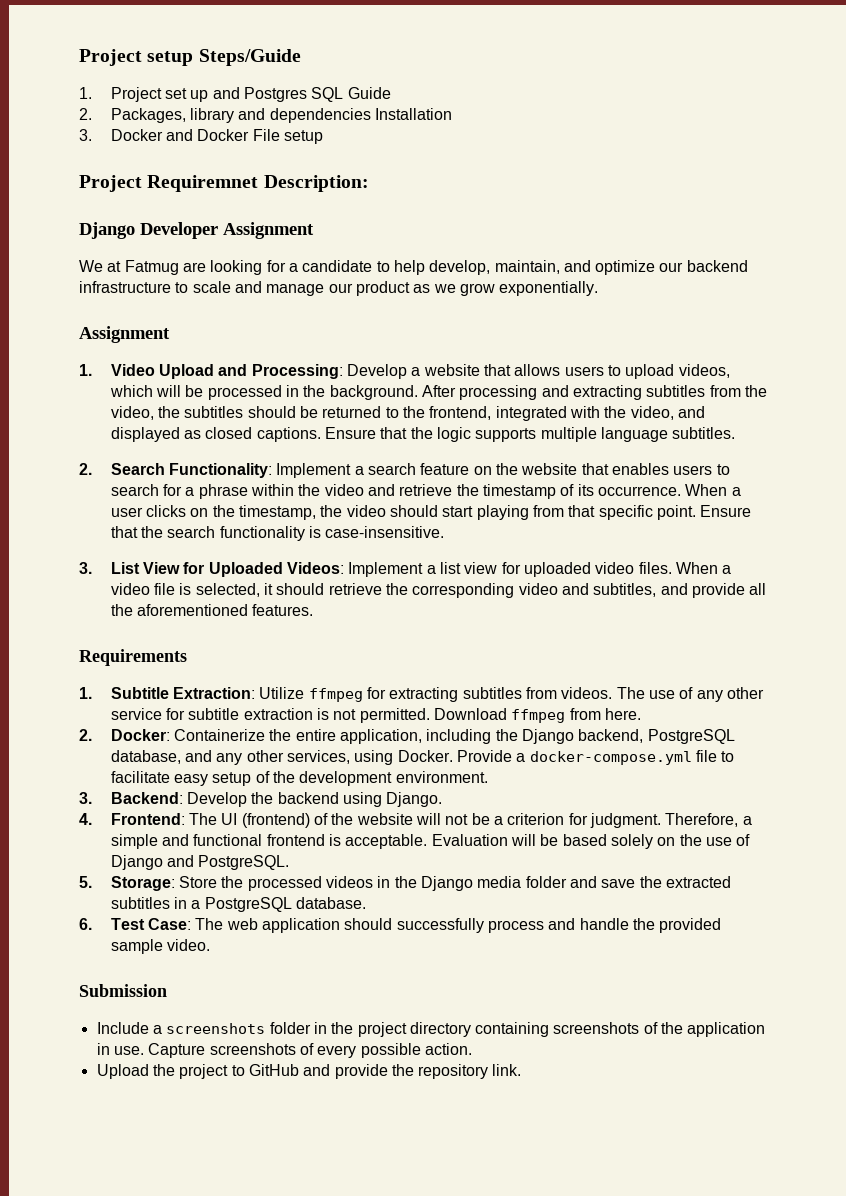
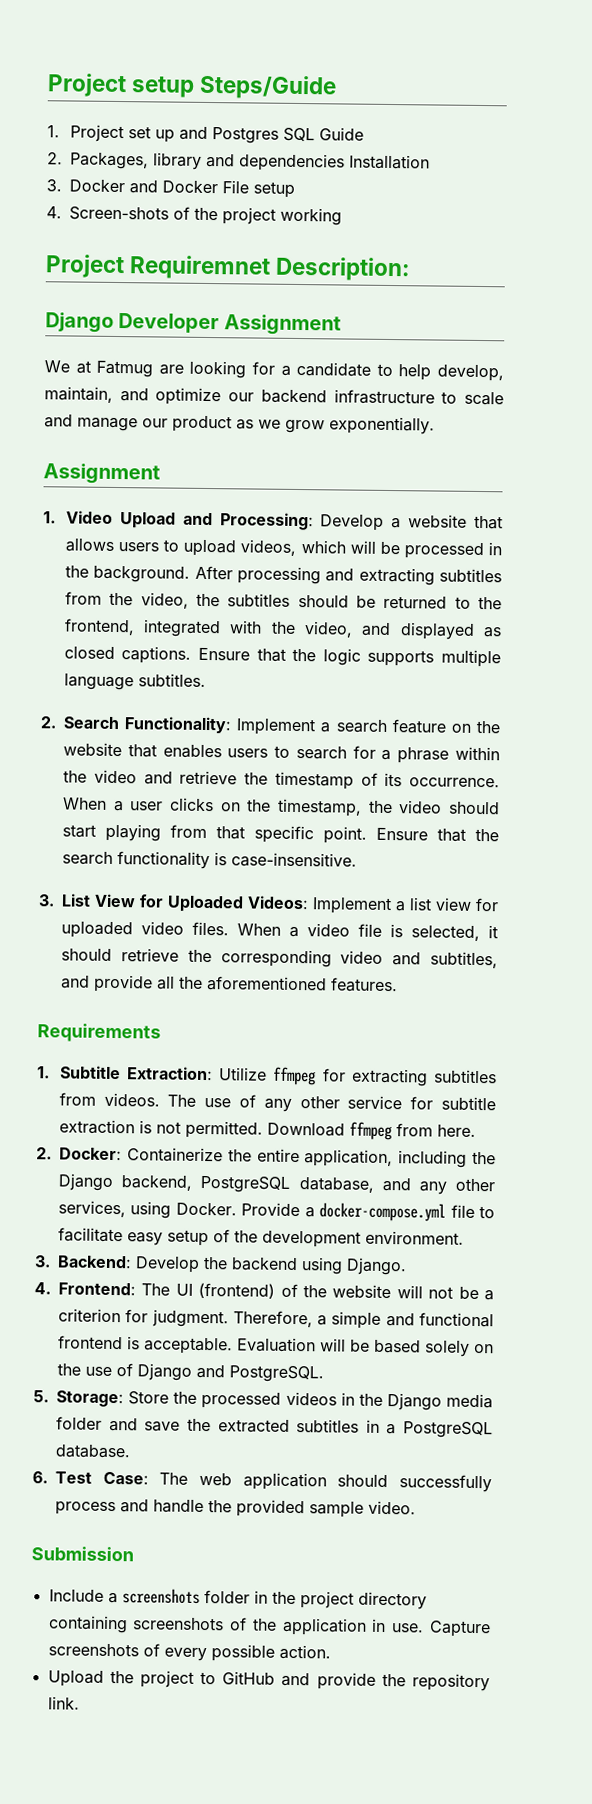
+ 4. Screen-shots of the project working

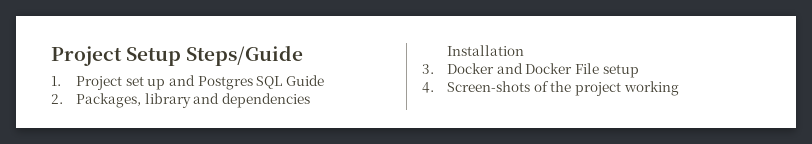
- Project setup Steps/Guide
+ Project Setup Steps/Guide
- Project Requiremnet Description:
- Django Developer Assignment
- We at Fatmug are looking for a candidate to help develop, maintain, and optimize our backend infrastructure to scale and manage our product as we grow exponentially.
- Assignment
- 1. Video Upload and Processing: Develop a website that allows users to upload videos, which will be processed in the background. After processing and extracting subtitles from the video, the subtitles should be returned to the frontend, integrated with the video, and displayed as closed captions. Ensure that the logic supports multiple language subtitles.
- 2. Search Functionality: Implement a search feature on the website that enables users to search for a phrase within the video and retrieve the timestamp of its occurrence. When a user clicks on the timestamp, the video should start playing from that specific point. Ensure that the search functionality is case-insensitive.
- 3. List View for Uploaded Videos: Implement a list view for uploaded video files. When a video file is selected, it should retrieve the corresponding video and subtitles, and provide all the aforementioned features.
- Requirements
- 1. Subtitle Extraction: Utilize ffmpeg for extracting subtitles from videos. The use of any other service for subtitle extraction is not permitted. Download ffmpeg from here.
- 2. Docker: Containerize the entire application, including the Django backend, PostgreSQL database, and any other services, using Docker. Provide a docker-compose.yml file to facilitate easy setup of the development environment.
- 3. Backend: Develop the backend using Django.
- 4. Frontend: The UI (frontend) of the website will not be a criterion for judgment. Therefore, a simple and functional frontend is acceptable. Evaluation will be based solely on the use of Django and PostgreSQL.
- 5. Storage: Store the processed videos in the Django media folder and save the extracted subtitles in a PostgreSQL database.
- 6. Test Case: The web application should successfully process and handle the provided sample video.
- Submission
- Include a screenshots folder in the project directory containing screenshots of the application in use. Capture screenshots of every possible action.
- Upload the project to GitHub and provide the repository link.

